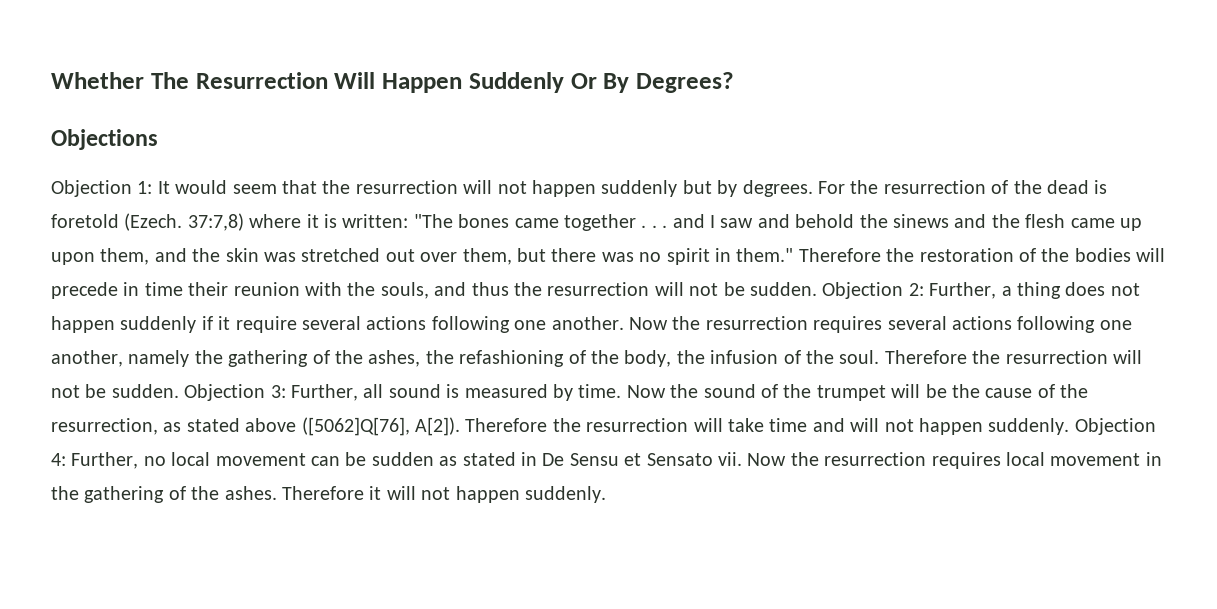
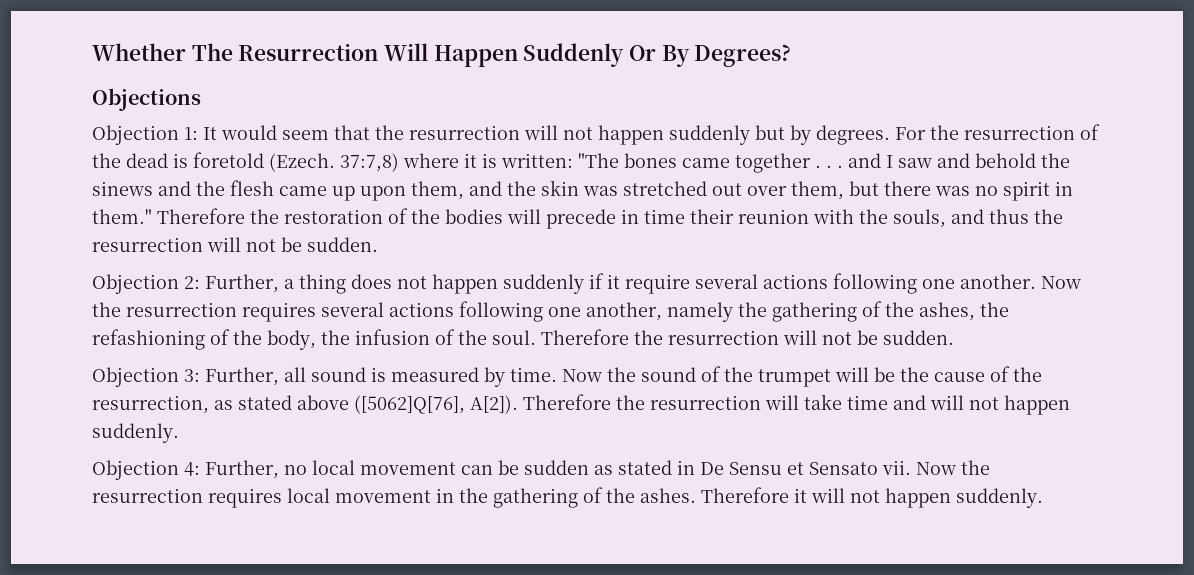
- Therefore the restoration of the bodies will precede in time their reunion with the souls, and thus the resurrection will not be sudden. Objection 2: Further, a thing does not happen suddenly if it require several actions following one another.
+ Therefore the restoration of the bodies will precede in time their reunion with the souls, and thus the resurrection will not be sudden.
+ Objection 2: Further, a thing does not happen suddenly if it require several actions following one another.
- Therefore the resurrection will not be sudden. Objection 3: Further, all sound is measured by time.
+ Therefore the resurrection will not be sudden.
+ Objection 3: Further, all sound is measured by time.
- Therefore the resurrection will take time and will not happen suddenly. Objection 4: Further, no local movement can be sudden as stated in De Sensu et Sensato vii.
+ Therefore the resurrection will take time and will not happen suddenly.
+ Objection 4: Further, no local movement can be sudden as stated in De Sensu et Sensato vii.

